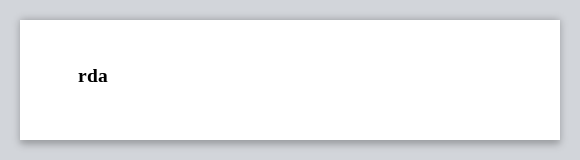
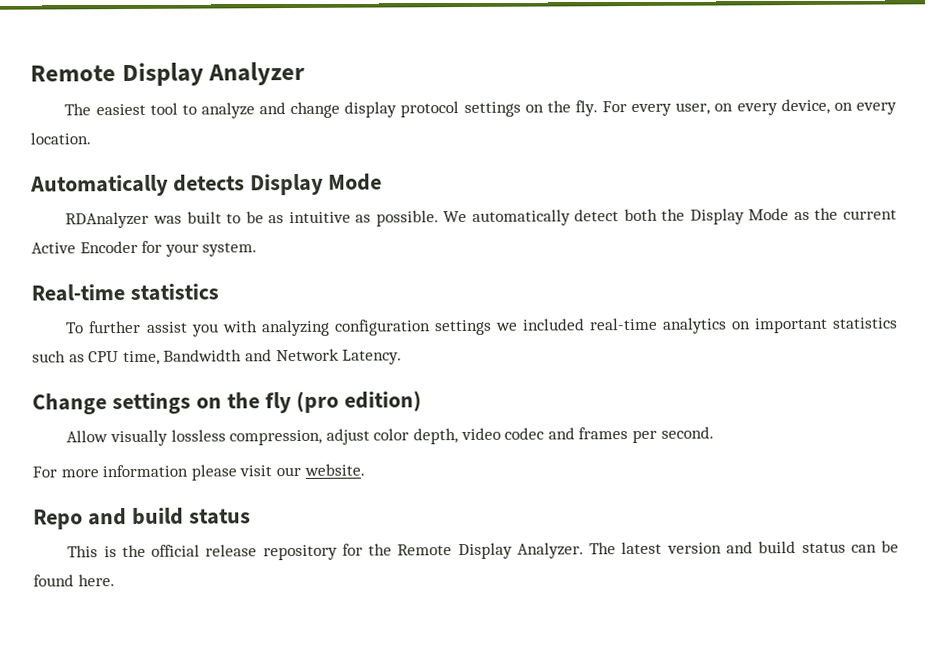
- rda
+ Remote Display Analyzer
+ The easiest tool to analyze and change display protocol settings on the fly. For every user, on every device, on every location.
+ Automatically detects Display Mode
+ RDAnalyzer was built to be as intuitive as possible. We automatically detect both the Display Mode as the current Active Encoder for your system.
+ Real-time statistics
+ To further assist you with analyzing configuration settings we included real-time analytics on important statistics such as CPU time, Bandwidth and Network Latency.
+ Change settings on the fly (pro edition)
+ Allow visually lossless compression, adjust color depth, video codec and frames per second.
+ For more information please visit our website.
+ Repo and build status
+ This is the official release repository for the Remote Display Analyzer. The latest version and build status can be found here.

